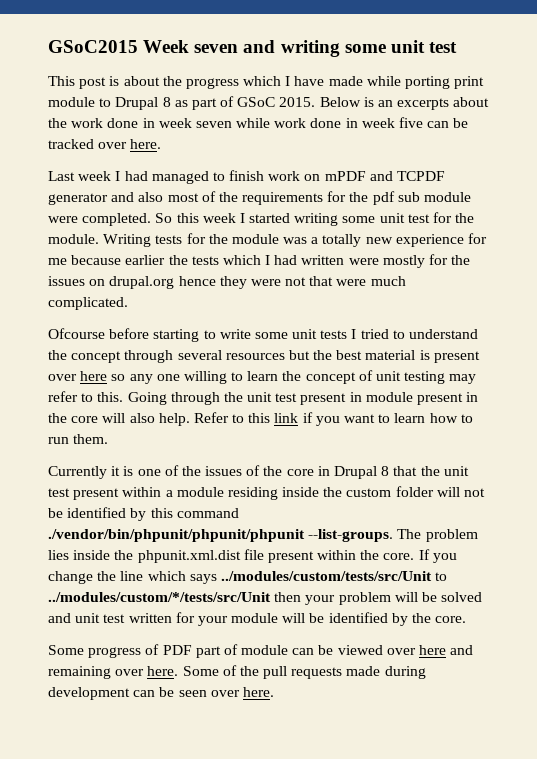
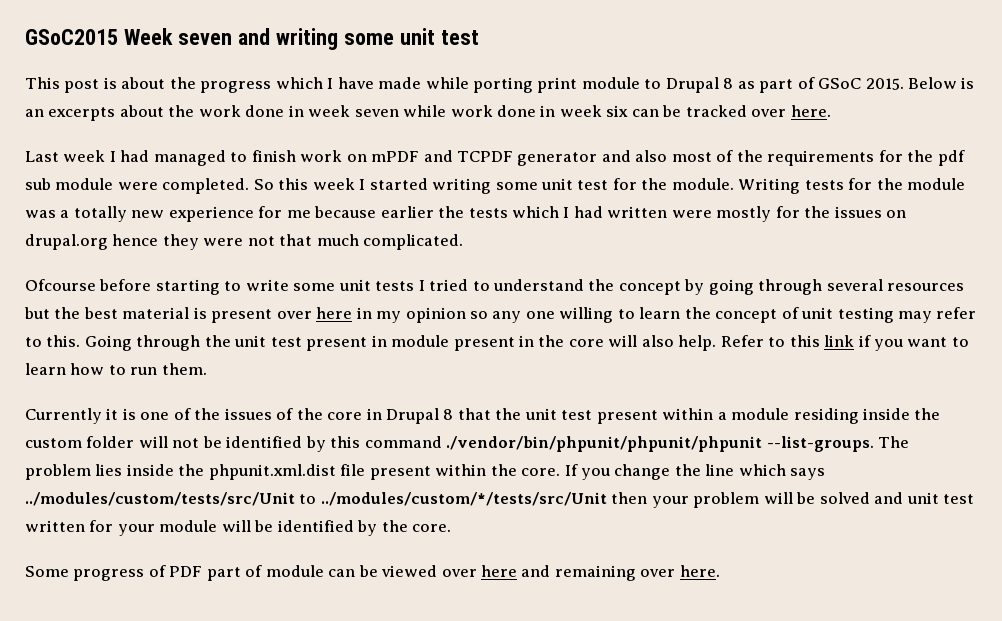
- Below is an excerpts about the work done in week seven while work done in week five can be tracked over here.
+ Below is an excerpts about the work done in week seven while work done in week six can be tracked over here.
- Writing tests for the module was a totally new experience for me because earlier the tests which I had written were mostly for the issues on drupal.org hence they were not that were much complicated.
+ Writing tests for the module was a totally new experience for me because earlier the tests which I had written were mostly for the issues on drupal.org hence they were not that much complicated.
- Ofcourse before starting to write some unit tests I tried to understand the concept through several resources but the best material is present over here so any one willing to learn the concept of unit testing may refer to this.
+ Ofcourse before starting to write some unit tests I tried to understand the concept by going through several resources but the best material is present over here in my opinion so any one willing to learn the concept of unit testing may refer to this.
- Some of the pull requests made during development can be seen over here.

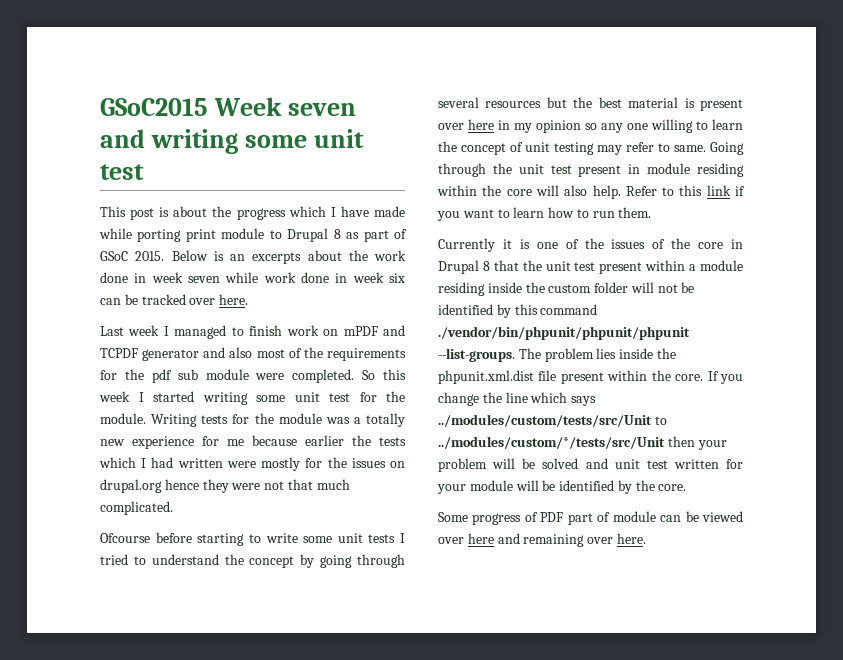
- Last week I had managed to finish work on mPDF and TCPDF generator and also most of the requirements for the pdf sub module were completed.
+ Last week I managed to finish work on mPDF and TCPDF generator and also most of the requirements for the pdf sub module were completed.
- Ofcourse before starting to write some unit tests I tried to understand the concept by going through several resources but the best material is present over here in my opinion so any one willing to learn the concept of unit testing may refer to this.
+ Ofcourse before starting to write some unit tests I tried to understand the concept by going through several resources but the best material is present over here in my opinion so any one willing to learn the concept of unit testing may refer to same.
- Going through the unit test present in module present in the core will also help.
+ Going through the unit test present in module residing within the core will also help.

